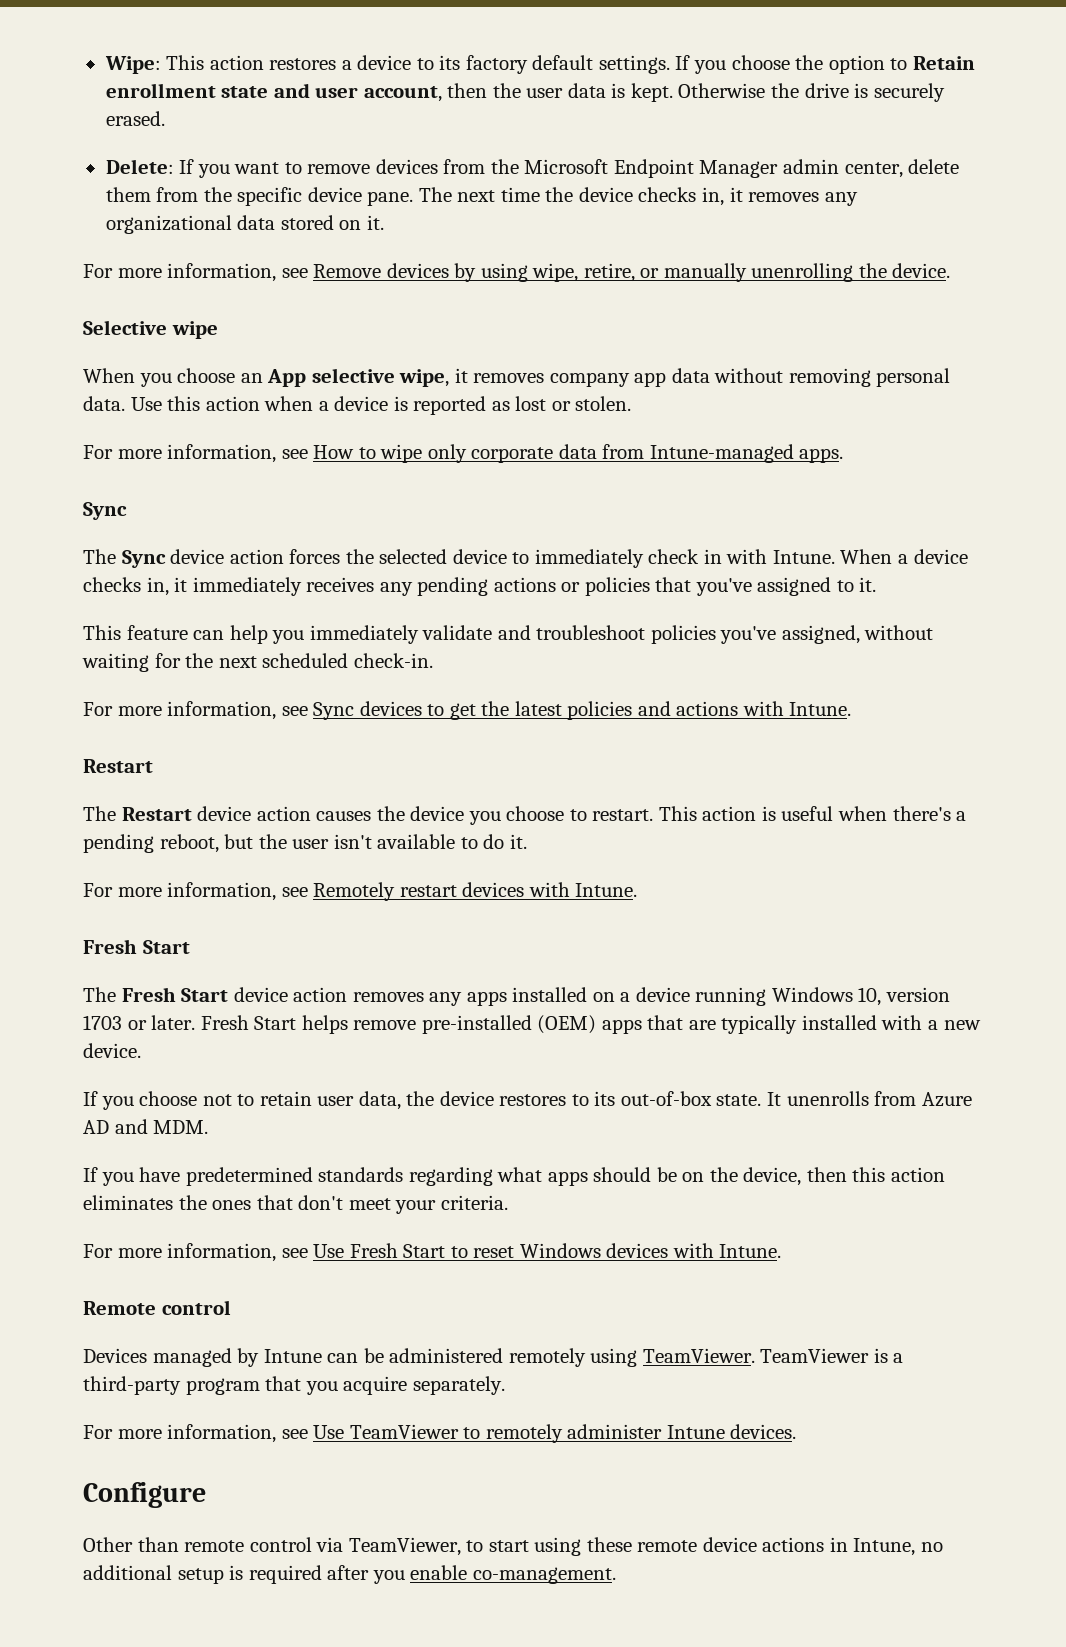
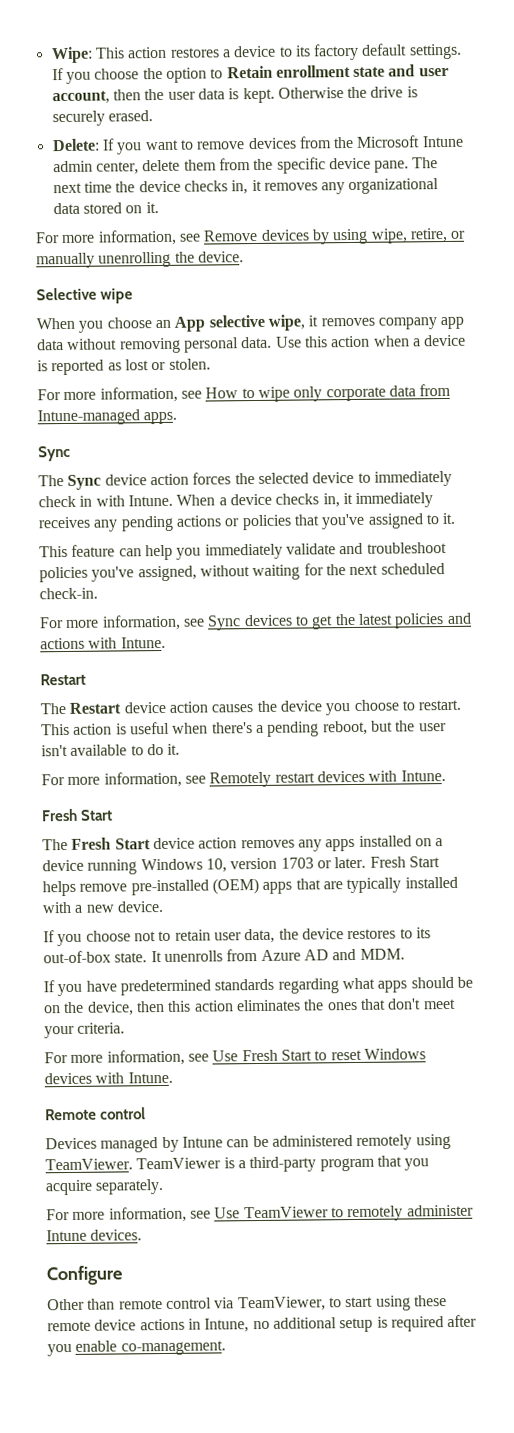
- Delete: If you want to remove devices from the Microsoft Endpoint Manager admin center, delete them from the specific device pane.
+ Delete: If you want to remove devices from the Microsoft Intune admin center, delete them from the specific device pane.

